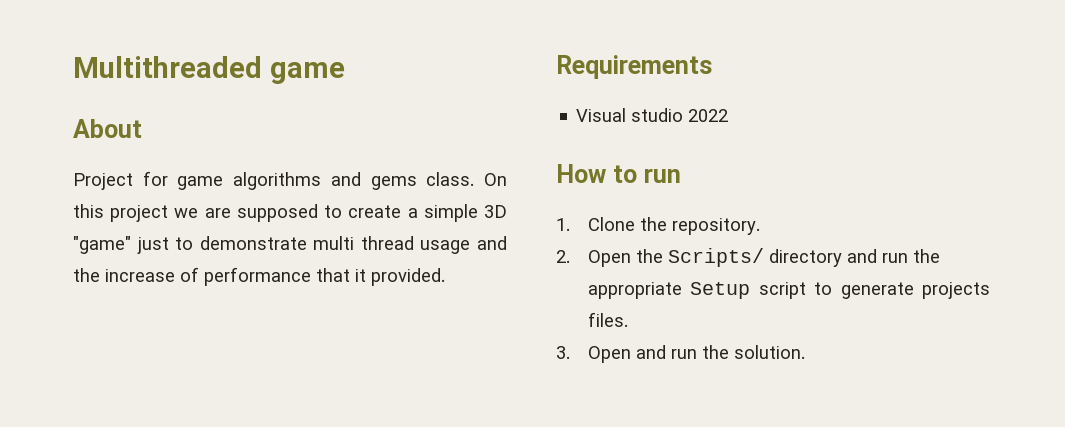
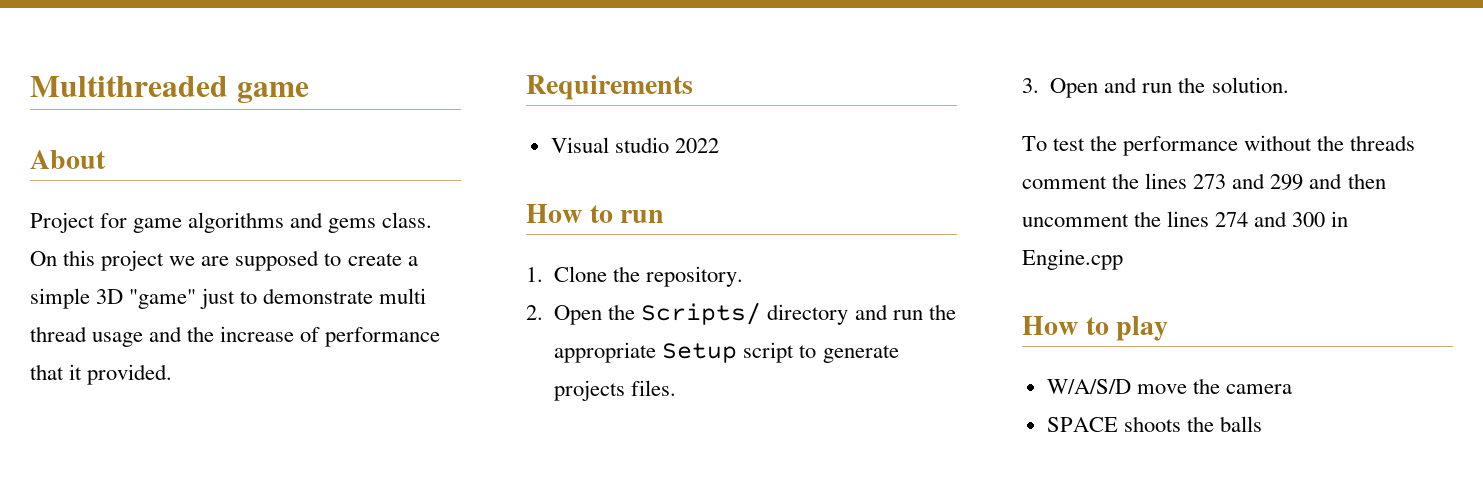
+ To test the performance without the threads comment the lines 273 and 299 and then uncomment the lines 274 and 300 in Engine.cpp
+ How to play
+ W/A/S/D move the camera
+ SPACE shoots the balls

